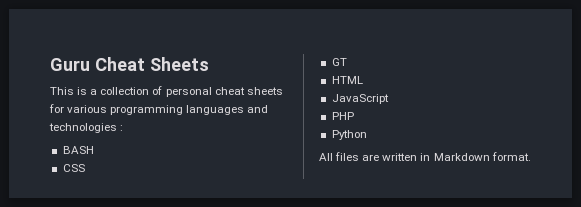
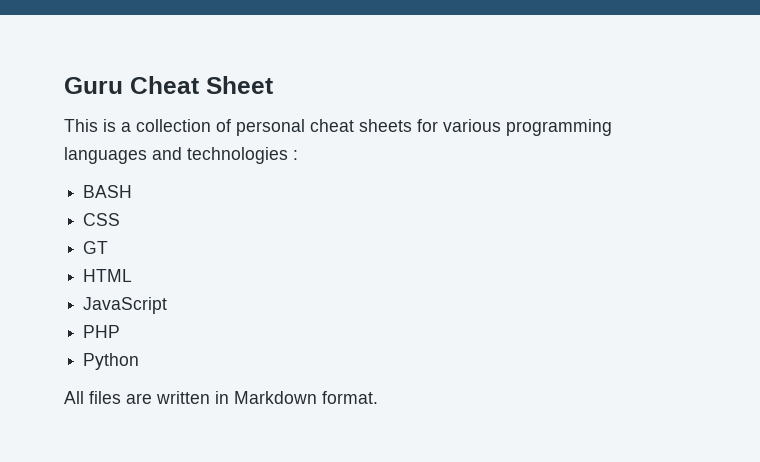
- Guru Cheat Sheets
+ Guru Cheat Sheet

